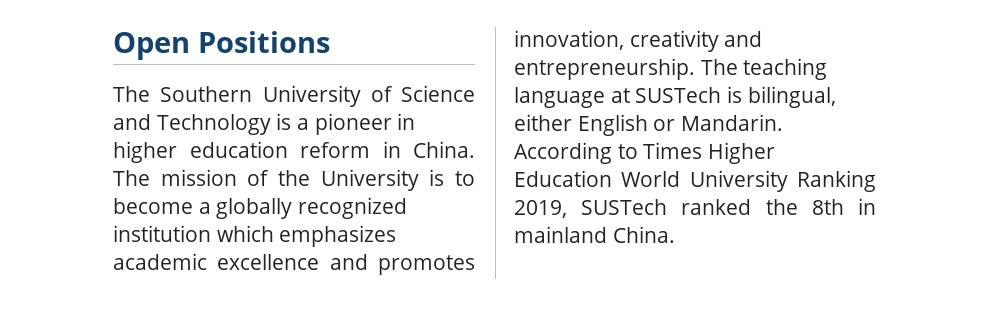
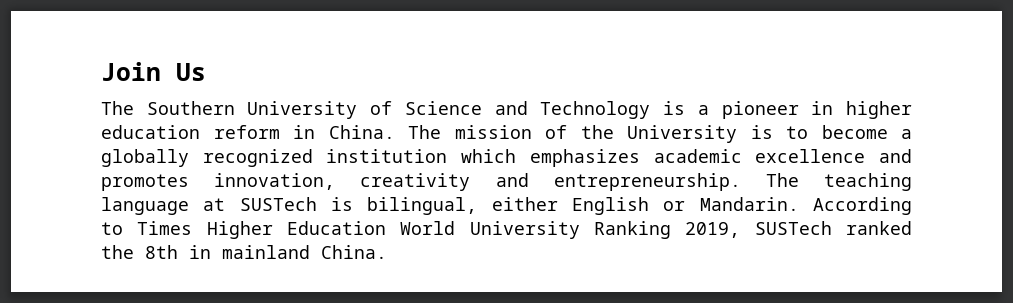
- Open Positions
+ Join Us

